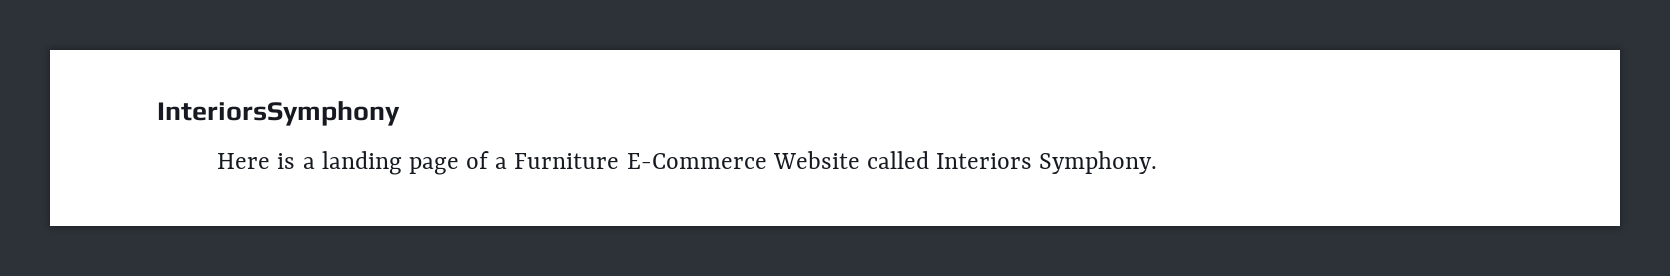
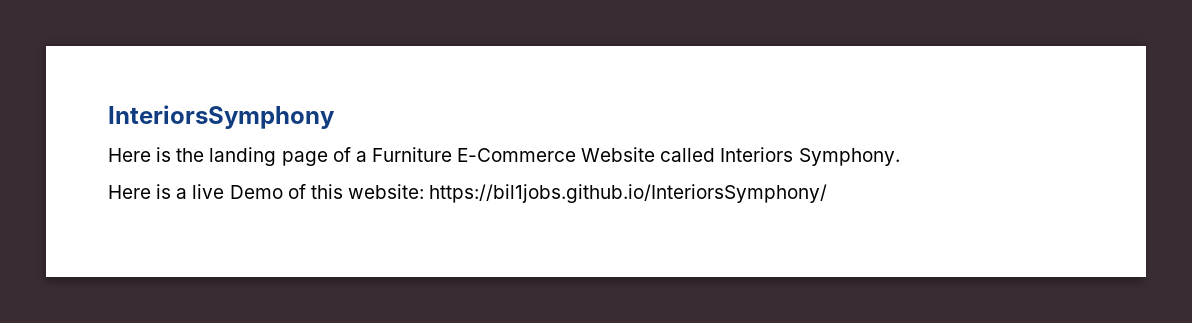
- Here is a landing page of a Furniture E-Commerce Website called Interiors Symphony.
+ Here is the landing page of a Furniture E-Commerce Website called Interiors Symphony.
+ Here is a live Demo of this website: https://bil1jobs.github.io/InteriorsSymphony/

